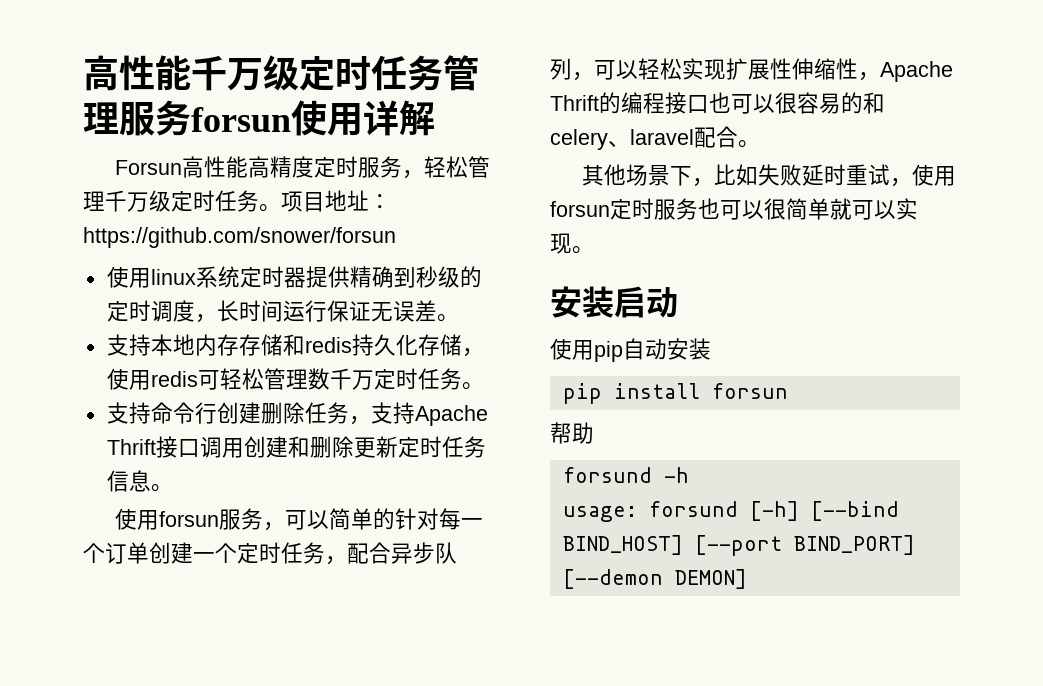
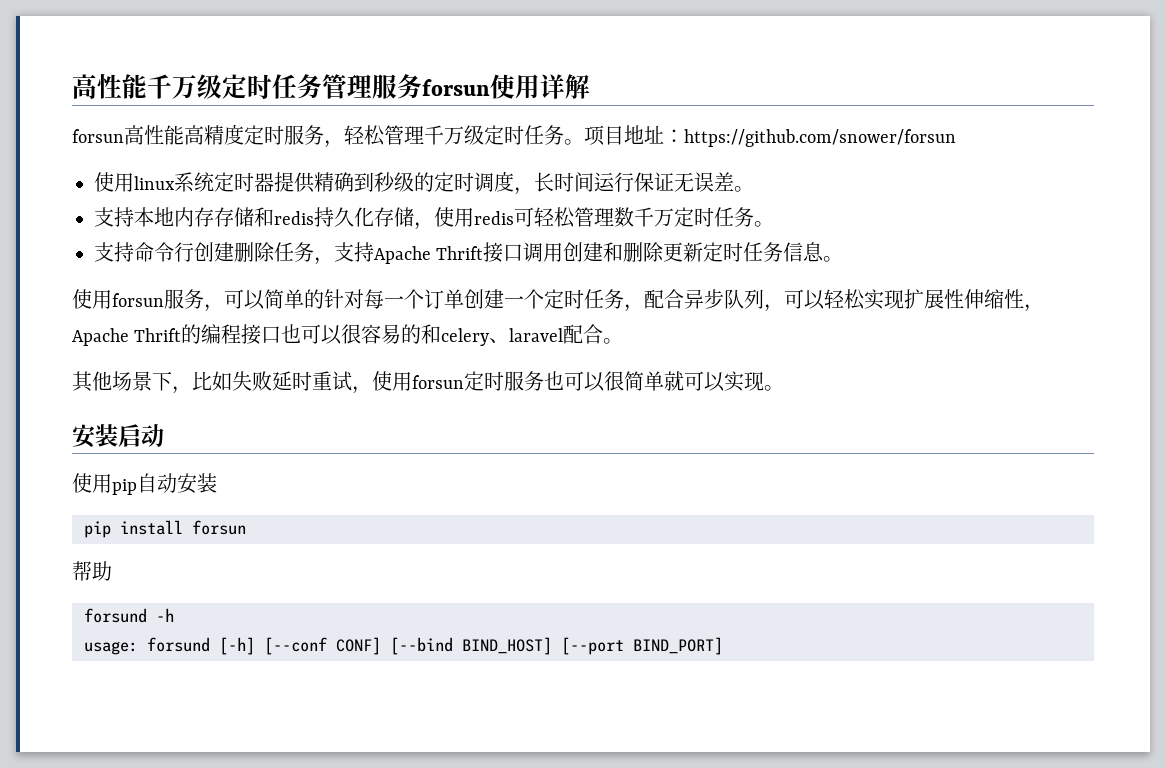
- Forsun高性能高精度定时服务，轻松管理千万级定时任务。
+ forsun高性能高精度定时服务，轻松管理千万级定时任务。
- usage: forsund [-h] [--bind BIND_HOST] [--port BIND_PORT] [--demon DEMON]
+ usage: forsund [-h] [--conf CONF] [--bind BIND_HOST] [--port BIND_PORT]

